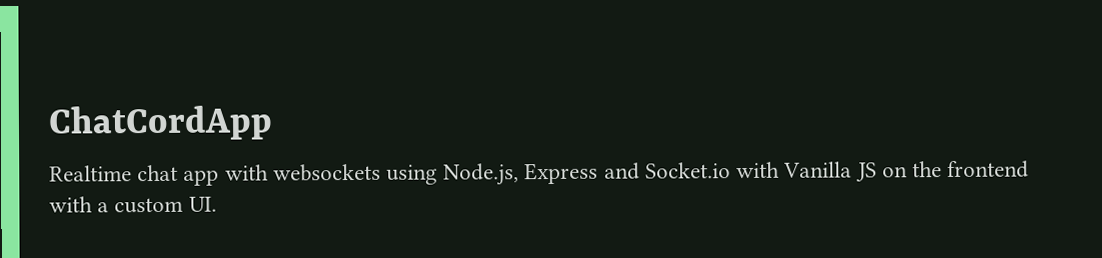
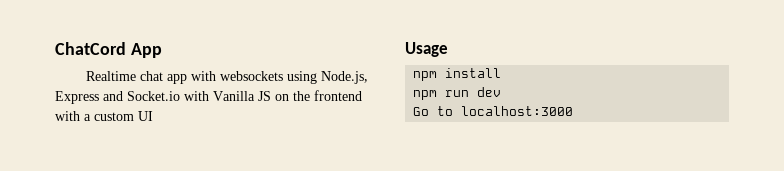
- ChatCordApp
+ ChatCord App
- Realtime chat app with websockets using Node.js, Express and Socket.io with Vanilla JS on the frontend with a custom UI.
+ Realtime chat app with websockets using Node.js, Express and Socket.io with Vanilla JS on the frontend with a custom UI
+ Usage
+ npm install
+ npm run dev
+ Go to localhost:3000

